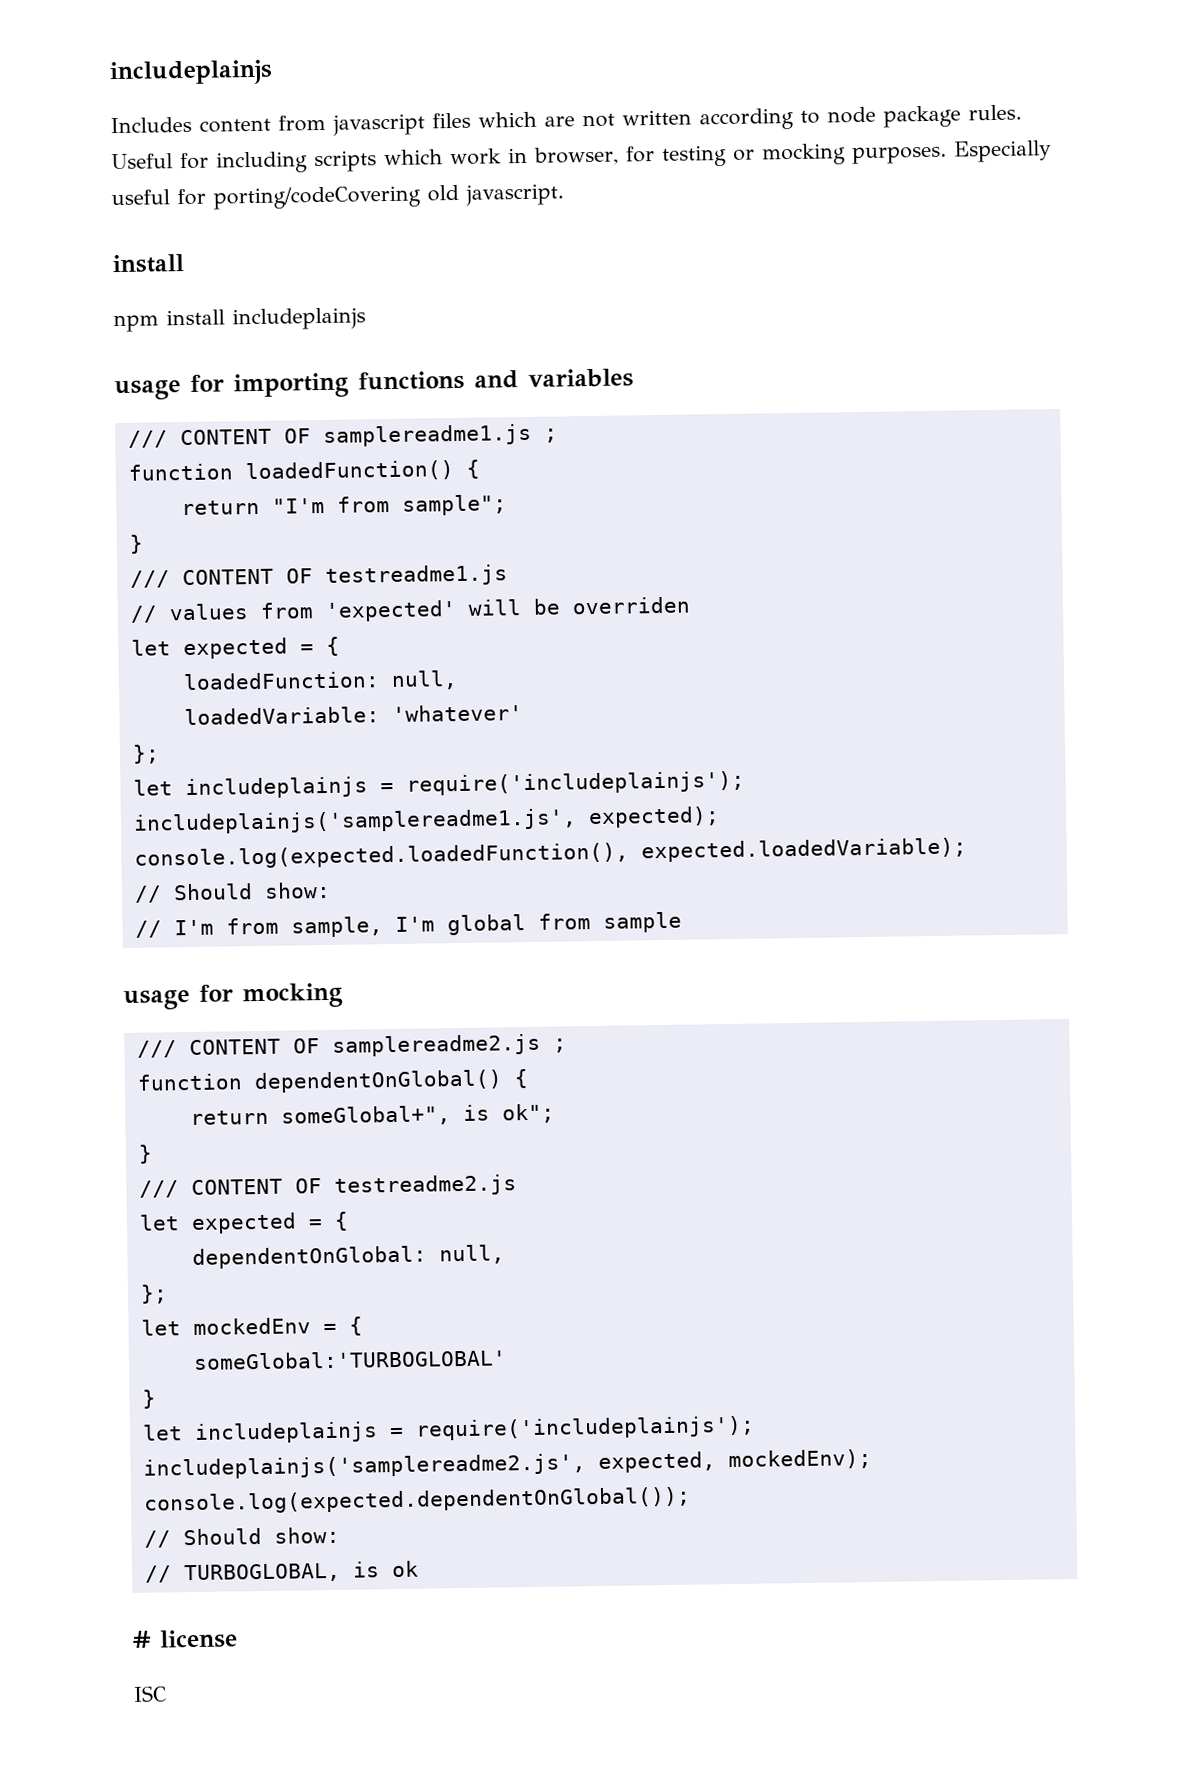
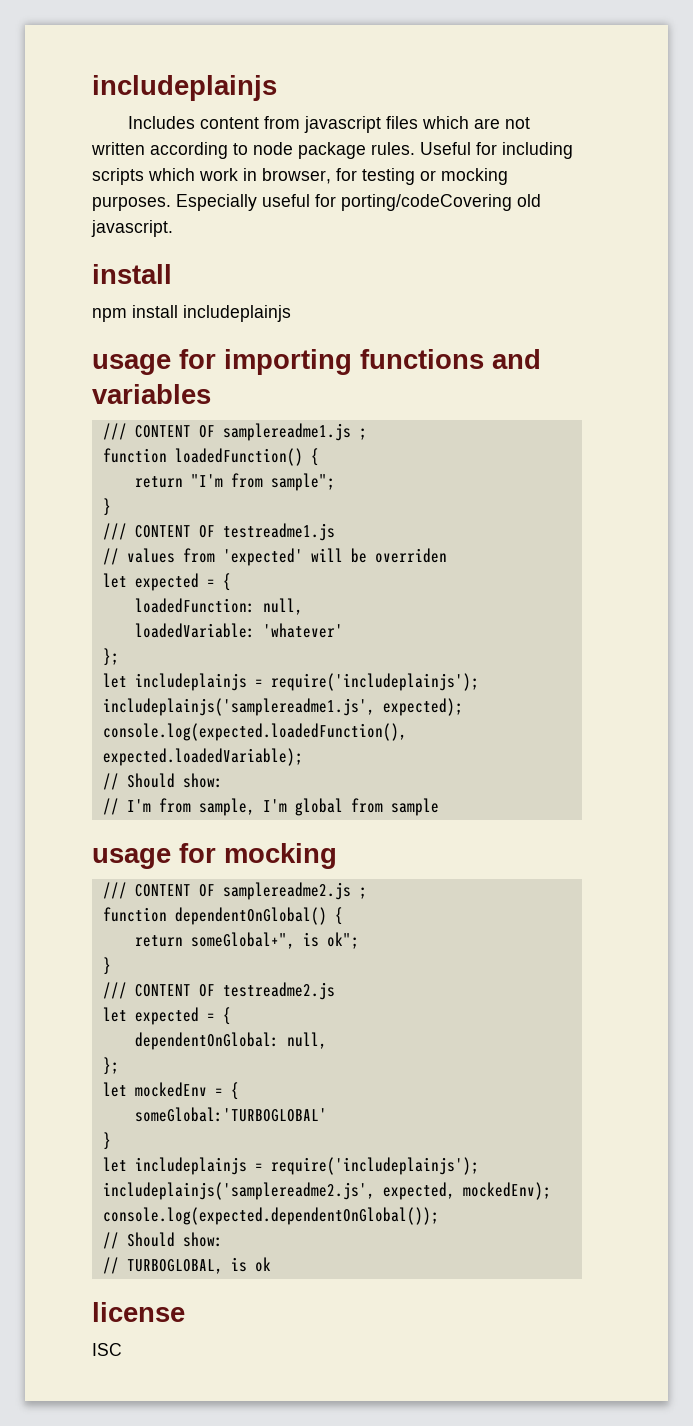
- # license
+ license

